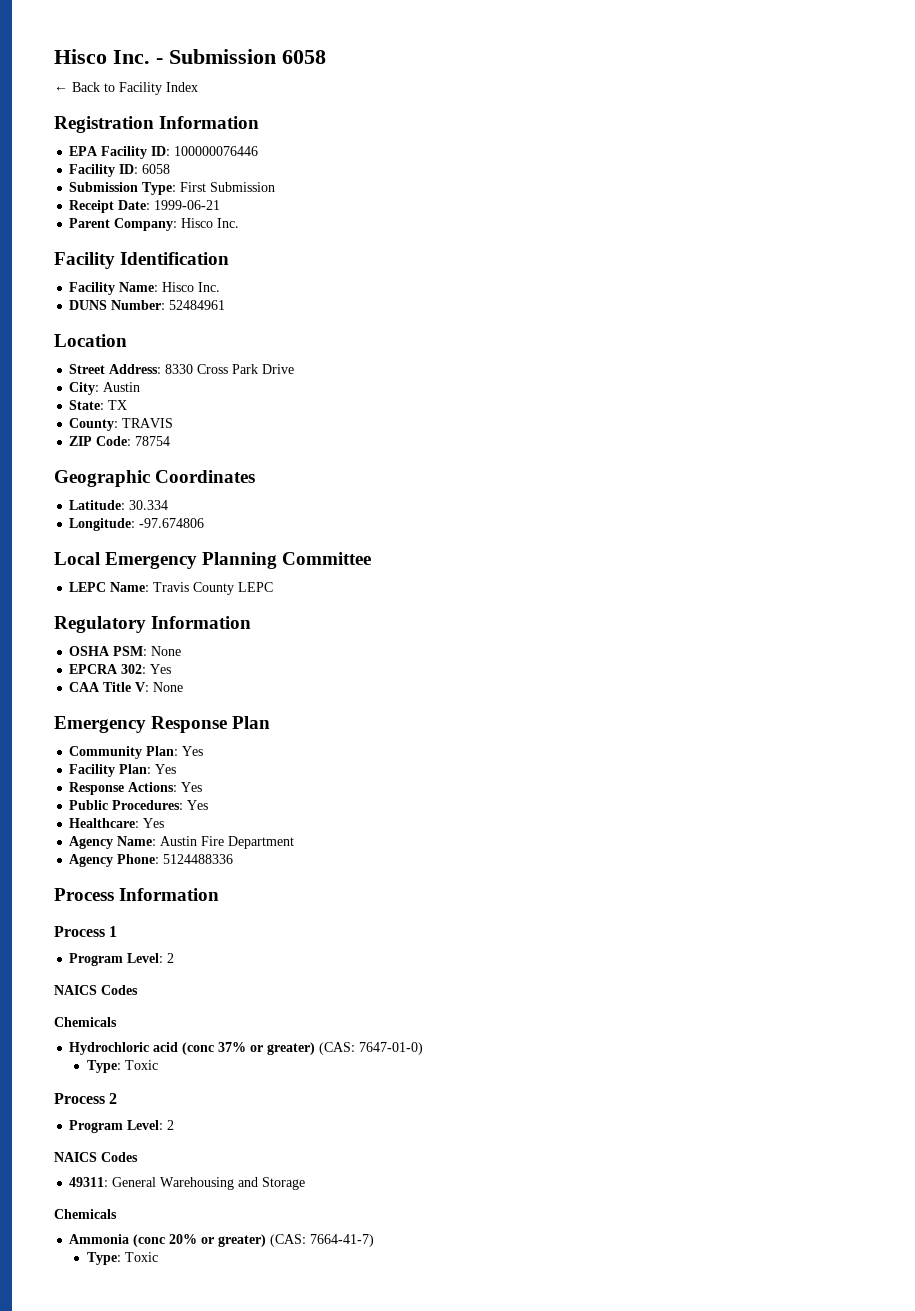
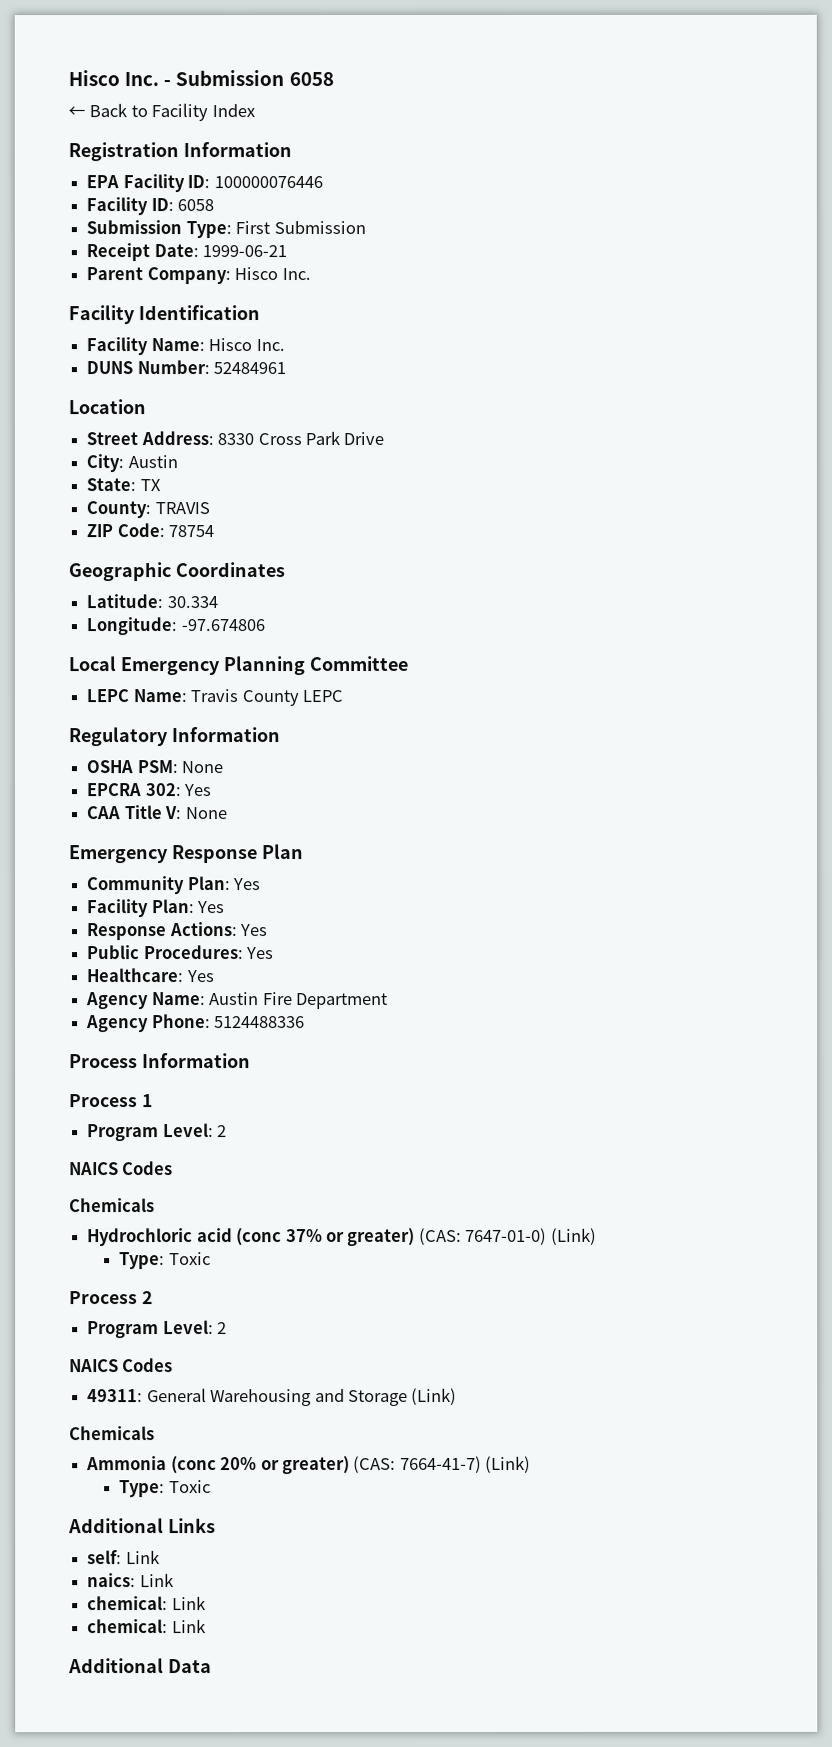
- Hydrochloric acid (conc 37% or greater) (CAS: 7647-01-0)
+ Hydrochloric acid (conc 37% or greater) (CAS: 7647-01-0) (Link)
- 49311: General Warehousing and Storage
+ 49311: General Warehousing and Storage (Link)
- Ammonia (conc 20% or greater) (CAS: 7664-41-7)
+ Ammonia (conc 20% or greater) (CAS: 7664-41-7) (Link)
  Type: Toxic
+ Additional Links
+ self: Link
+ naics: Link
+ chemical: Link
+ chemical: Link
+ Additional Data

